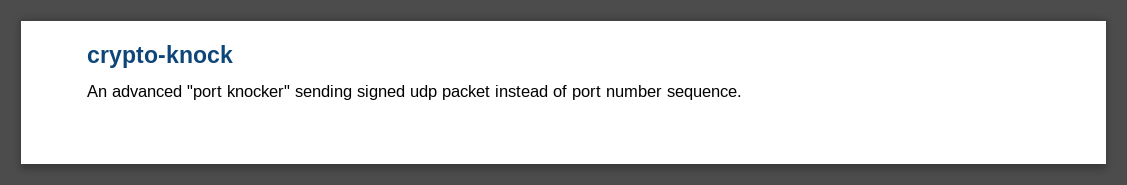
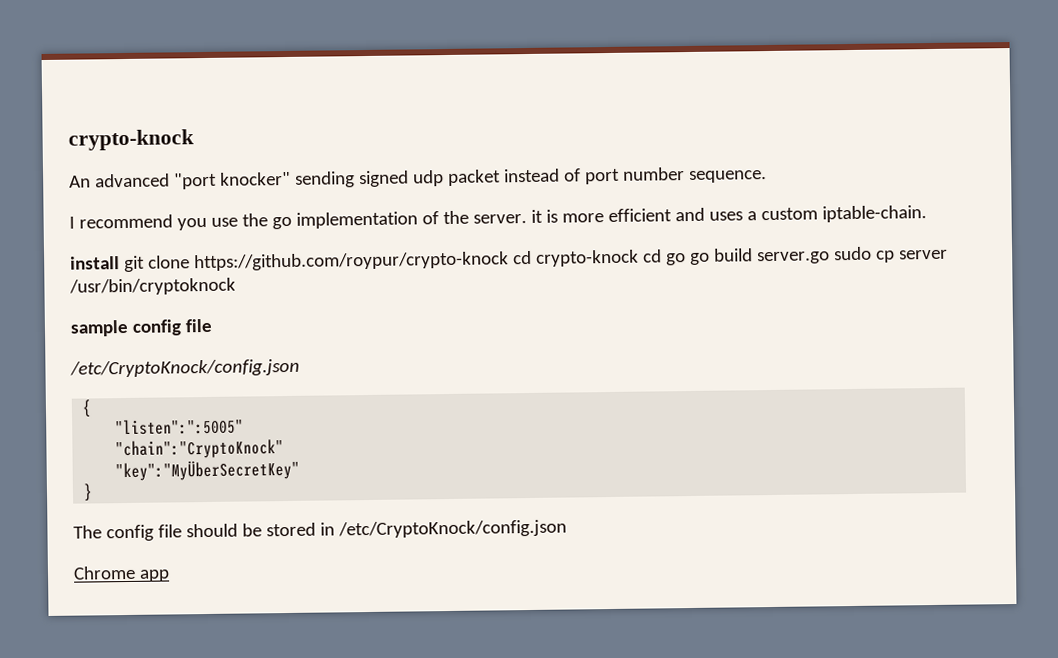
+ I recommend you use the go implementation of the server. it is more efficient and uses a custom iptable-chain.
+ install git clone https://github.com/roypur/crypto-knock cd crypto-knock cd go go build server.go sudo cp server /usr/bin/cryptoknock
+ sample config file
+ /etc/CryptoKnock/config.json
+ {
+ "listen":":5005"
+ "chain":"CryptoKnock"
+ "key":"MyÜberSecretKey"
+ }
+ The config file should be stored in /etc/CryptoKnock/config.json
+ Chrome app

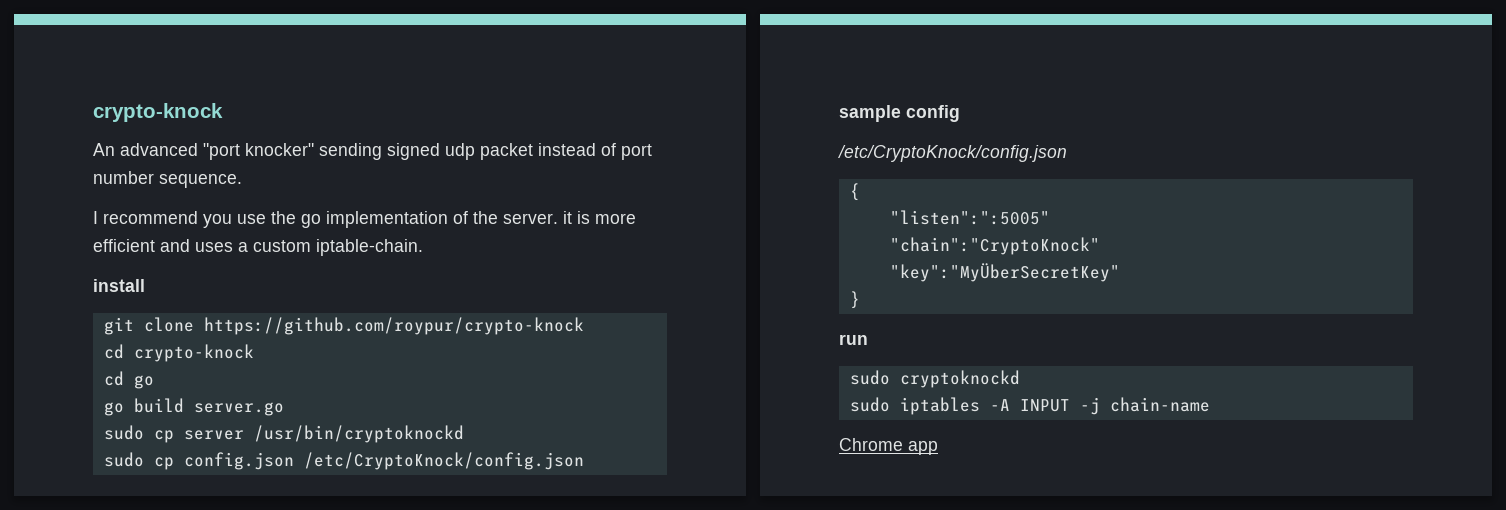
- install git clone https://github.com/roypur/crypto-knock cd crypto-knock cd go go build server.go sudo cp server /usr/bin/cryptoknock
+ install
+ git clone https://github.com/roypur/crypto-knock
+ cd crypto-knock
+ cd go
+ go build server.go
+ sudo cp server /usr/bin/cryptoknockd
+ sudo cp config.json /etc/CryptoKnock/config.json
- sample config file
+ sample config
- The config file should be stored in /etc/CryptoKnock/config.json
+ run
+ sudo cryptoknockd
+ sudo iptables -A INPUT -j chain-name

